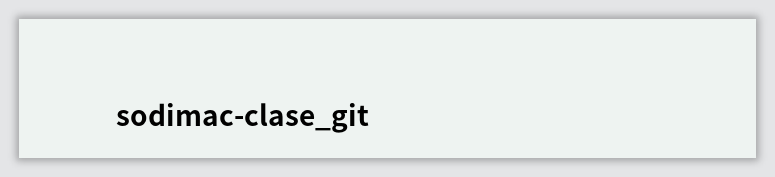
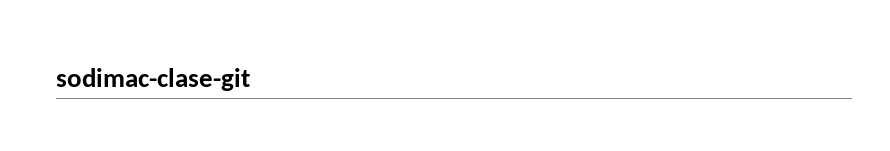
- sodimac-clase_git
+ sodimac-clase-git

